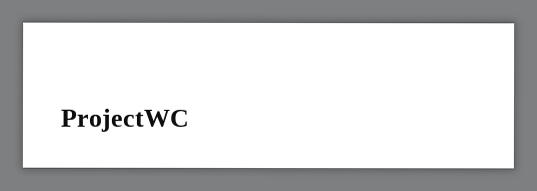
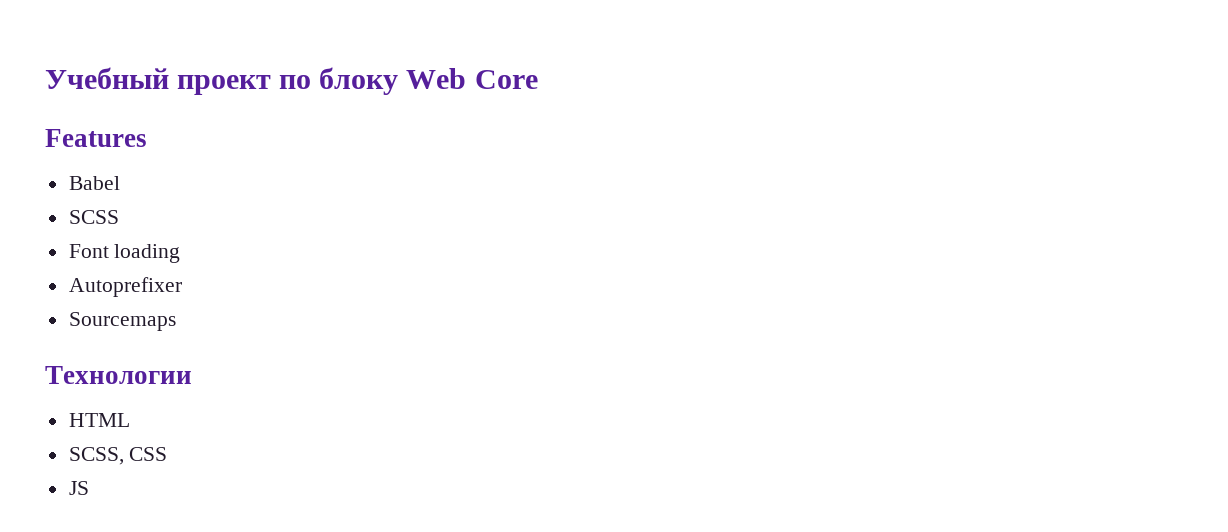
- ProjectWC
+ Учебный проект по блоку Web Core
+ Features
+ Babel
+ SCSS
+ Font loading
+ Autoprefixer
+ Sourcemaps
+ Технологии
+ HTML
+ SCSS, CSS
+ JS

